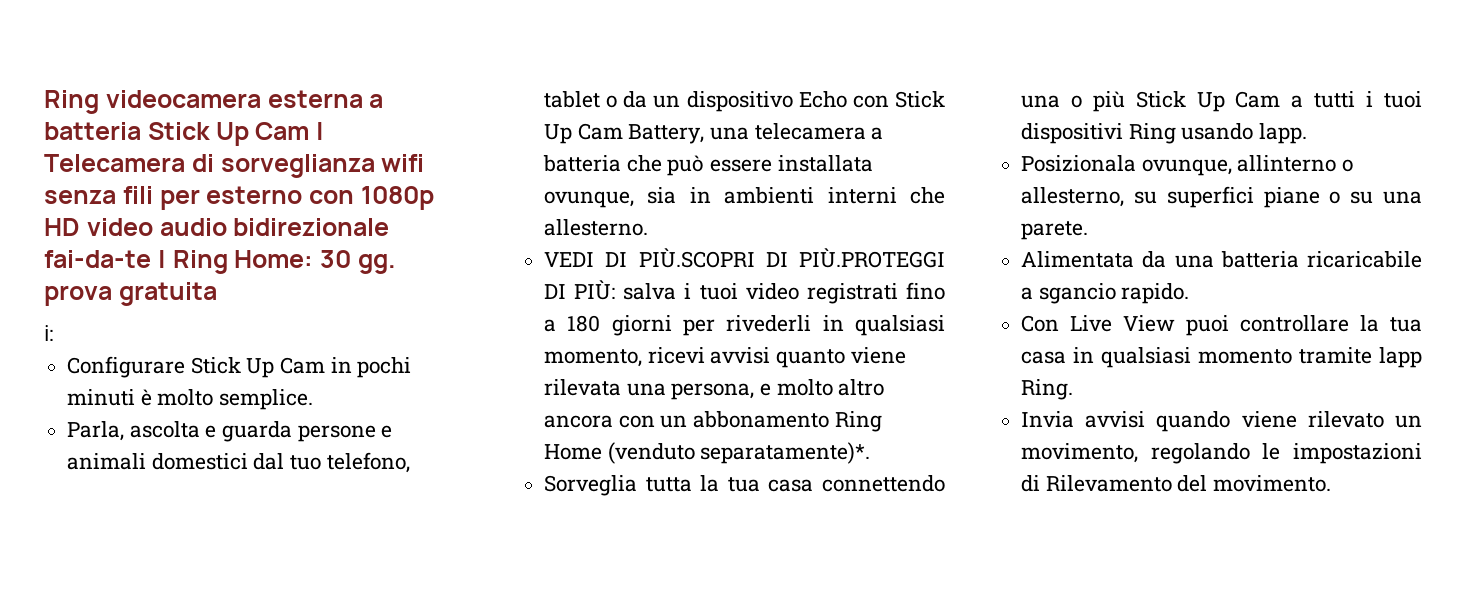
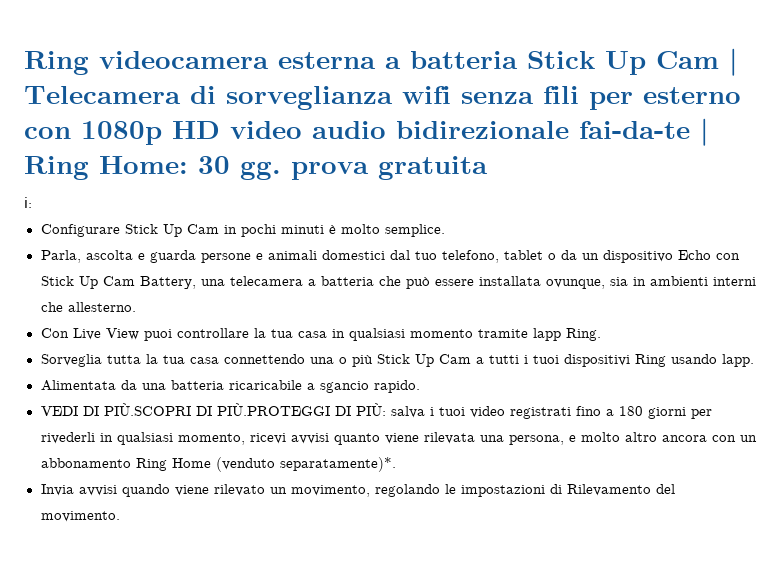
+ Con Live View puoi controllare la tua casa in qualsiasi momento tramite lapp Ring.
+ Sorveglia tutta la tua casa connettendo una o più Stick Up Cam a tutti i tuoi dispositivi Ring usando lapp.
+ Alimentata da una batteria ricaricabile a sgancio rapido.
- Sorveglia tutta la tua casa connettendo una o più Stick Up Cam a tutti i tuoi dispositivi Ring usando lapp.
- Posizionala ovunque, allinterno o allesterno, su superfici piane o su una parete.
- Alimentata da una batteria ricaricabile a sgancio rapido.
- Con Live View puoi controllare la tua casa in qualsiasi momento tramite lapp Ring.

